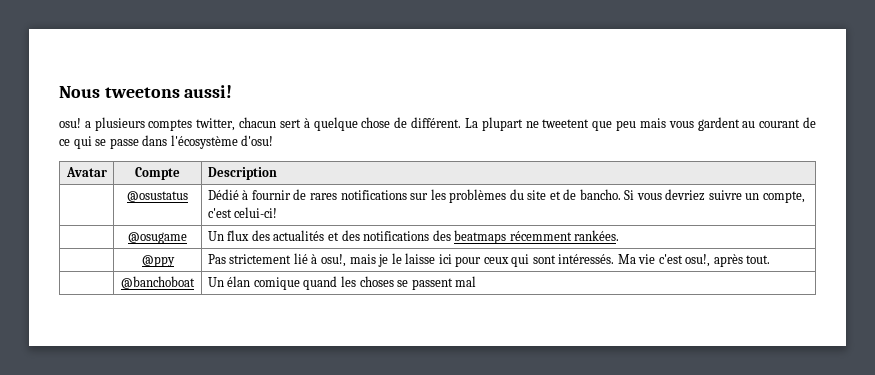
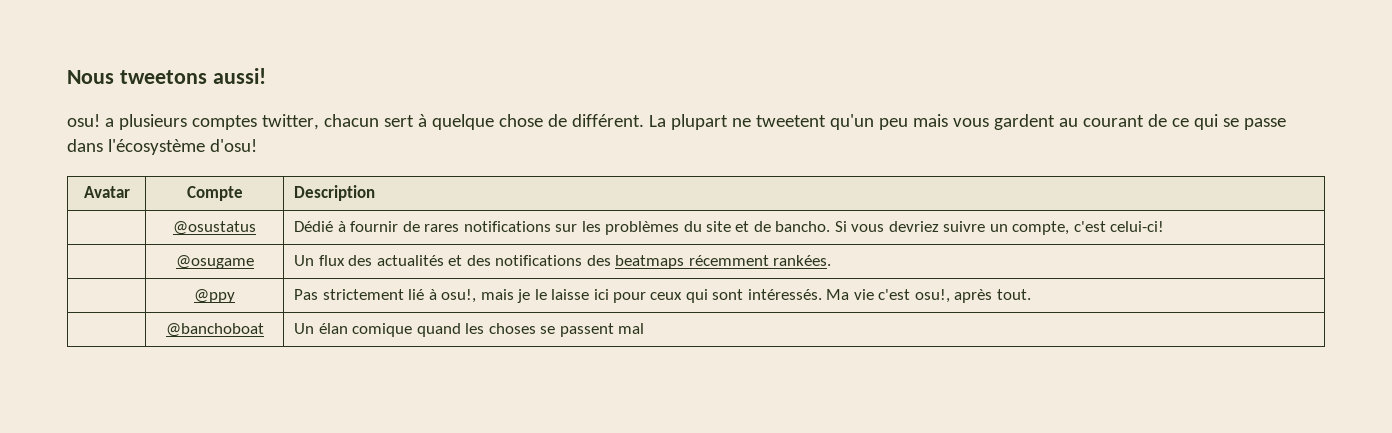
- La plupart ne tweetent que peu mais vous gardent au courant de ce qui se passe dans l'écosystème d'osu!
+ La plupart ne tweetent qu'un peu mais vous gardent au courant de ce qui se passe dans l'écosystème d'osu!

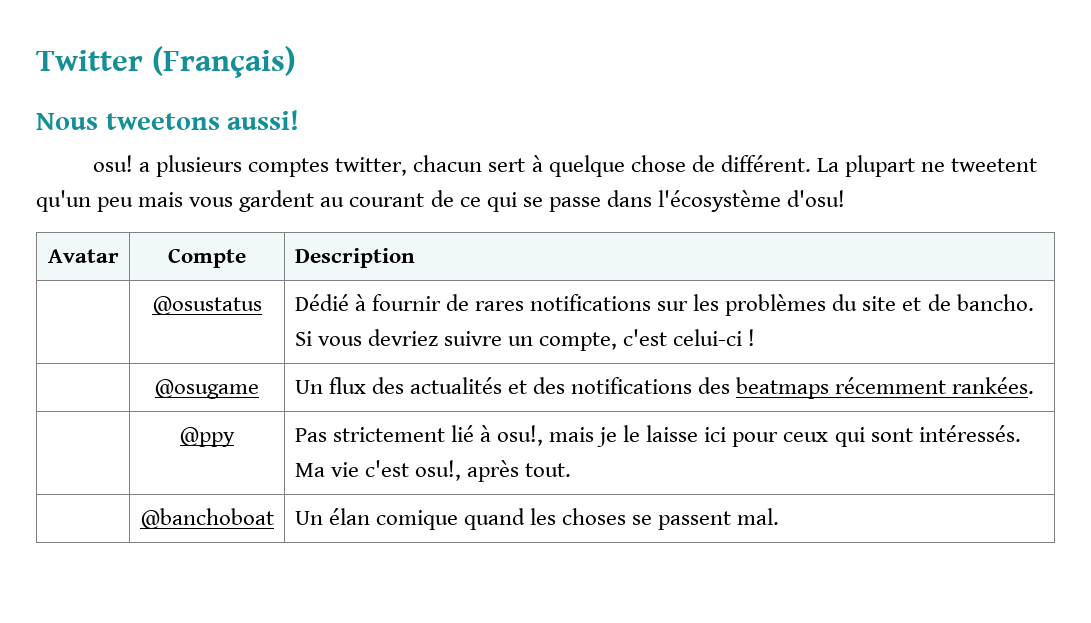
+ Twitter (Français)
- | @osustatus | Dédié à fournir de rares notifications sur les problèmes du site et de bancho. Si vous devriez suivre un compte, c'est celui-ci!
+ | @osustatus | Dédié à fournir de rares notifications sur les problèmes du site et de bancho. Si vous devriez suivre un compte, c'est celui-ci !
- | @banchoboat | Un élan comique quand les choses se passent mal
+ | @banchoboat | Un élan comique quand les choses se passent mal.

